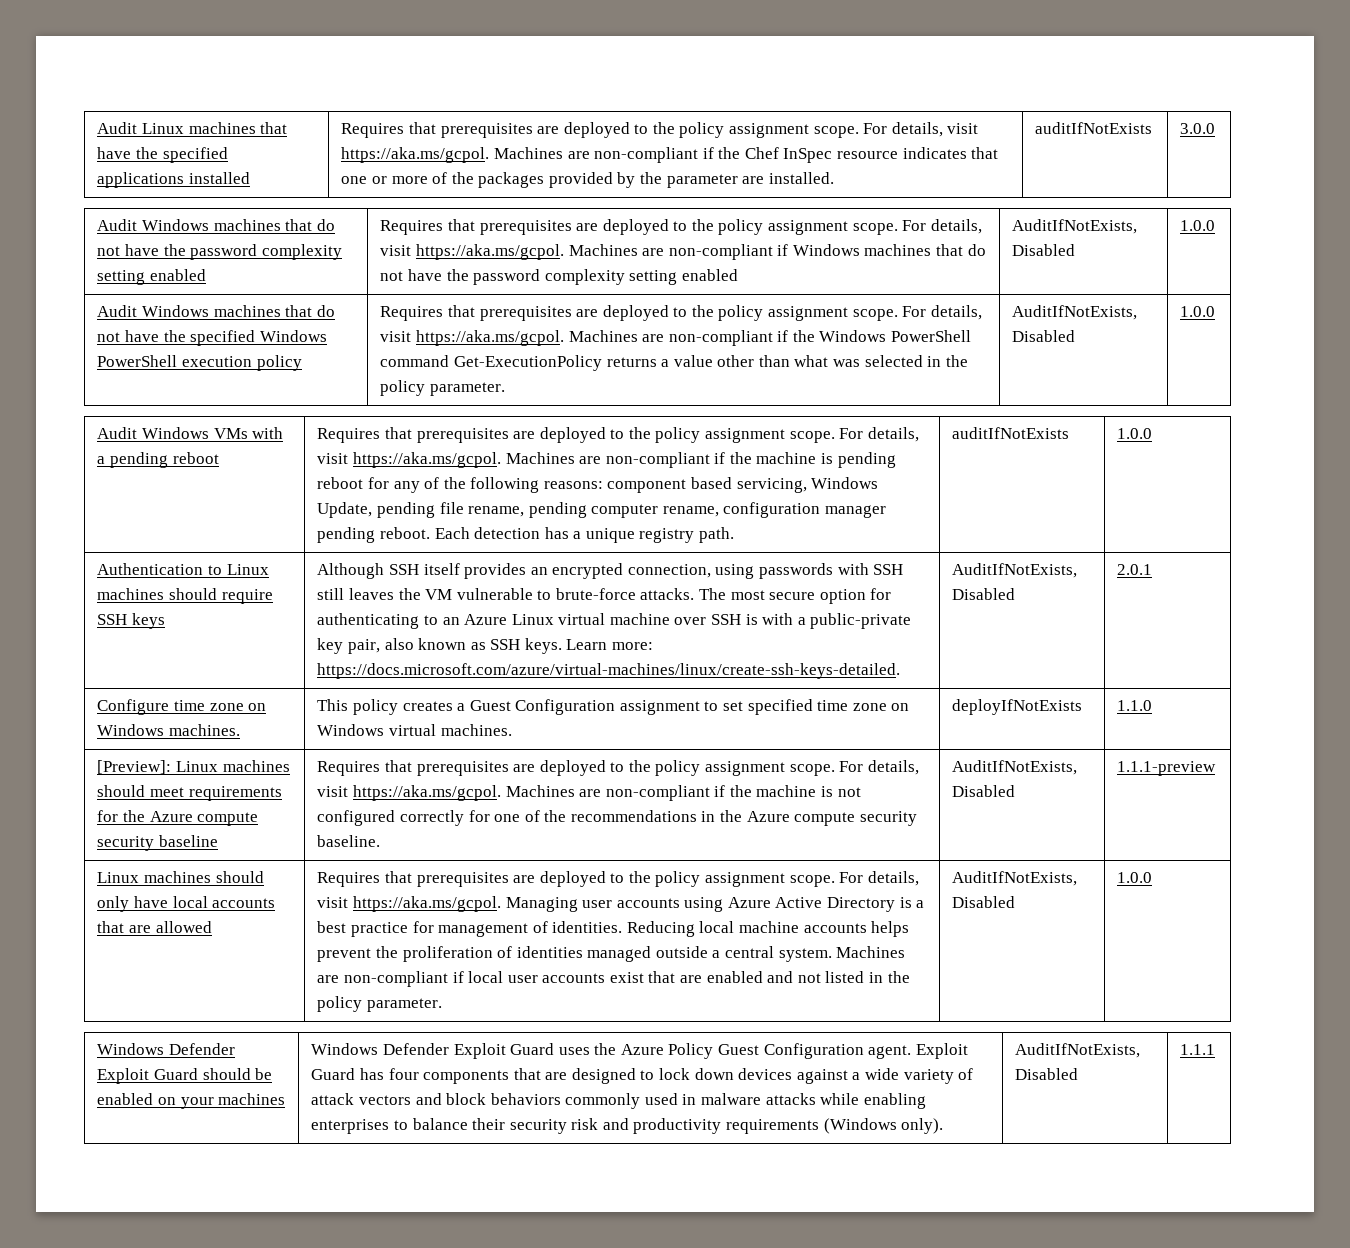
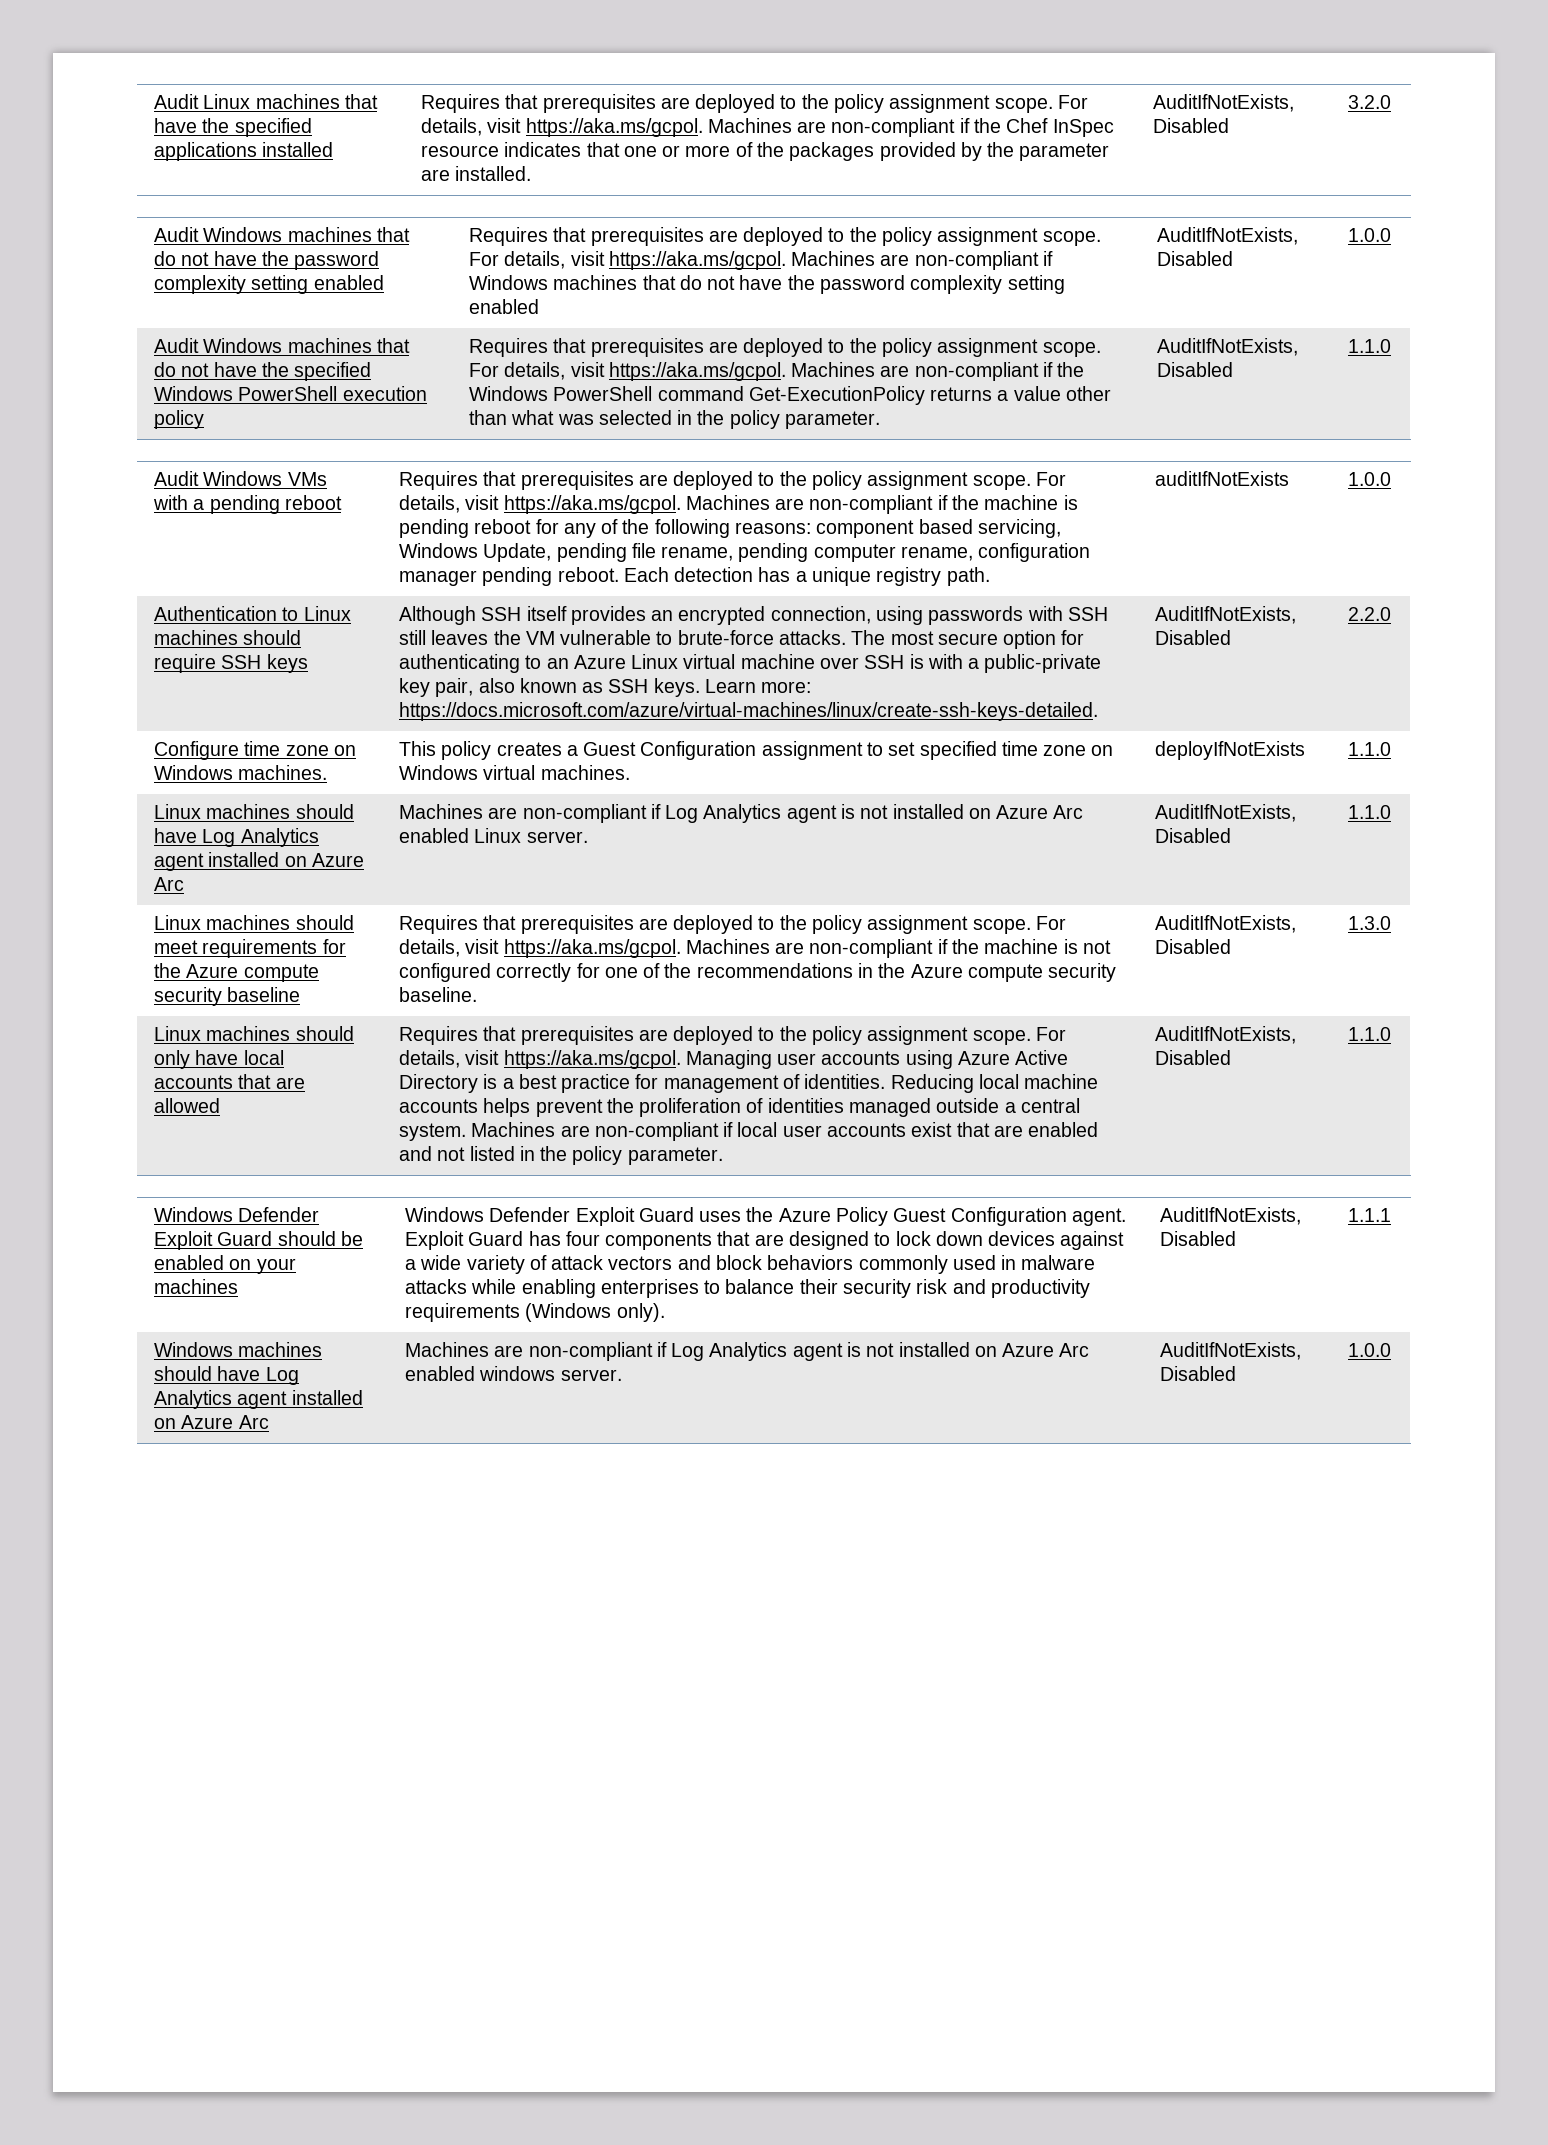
- auditIfNotExists | 3.0.0
+ AuditIfNotExists, Disabled | 3.2.0
- For details, visit https://aka.ms/gcpol. Machines are non-compliant if the Windows PowerShell command Get-ExecutionPolicy returns a value other than what was selected in the policy parameter. | AuditIfNotExists, Disabled | 1.0.0
+ For details, visit https://aka.ms/gcpol. Machines are non-compliant if the Windows PowerShell command Get-ExecutionPolicy returns a value other than what was selected in the policy parameter. | AuditIfNotExists, Disabled | 1.1.0
- 2.0.1
+ 2.2.0
- [Preview]: Linux machines should meet requirements for the Azure compute security baseline
+ Linux machines should have Log Analytics agent installed on Azure Arc | Machines are non-compliant if Log Analytics agent is not installed on Azure Arc enabled Linux server. | AuditIfNotExists, Disabled | 1.1.0
+ Linux machines should meet requirements for the Azure compute security baseline
- 1.1.1-preview
+ 1.3.0
- Machines are non-compliant if local user accounts exist that are enabled and not listed in the policy parameter. | AuditIfNotExists, Disabled | 1.0.0
+ Machines are non-compliant if local user accounts exist that are enabled and not listed in the policy parameter. | AuditIfNotExists, Disabled | 1.1.0
+ Windows machines should have Log Analytics agent installed on Azure Arc | Machines are non-compliant if Log Analytics agent is not installed on Azure Arc enabled windows server. | AuditIfNotExists, Disabled | 1.0.0

